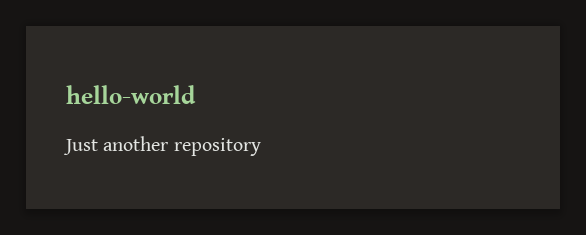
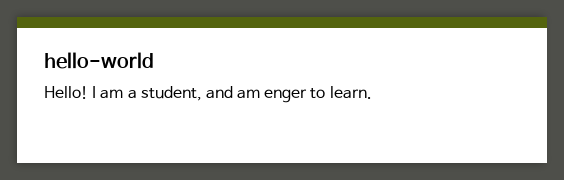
- Just another repository
+ Hello! I am a student, and am enger to learn.

